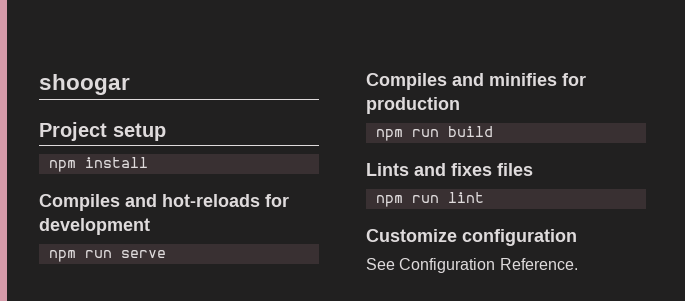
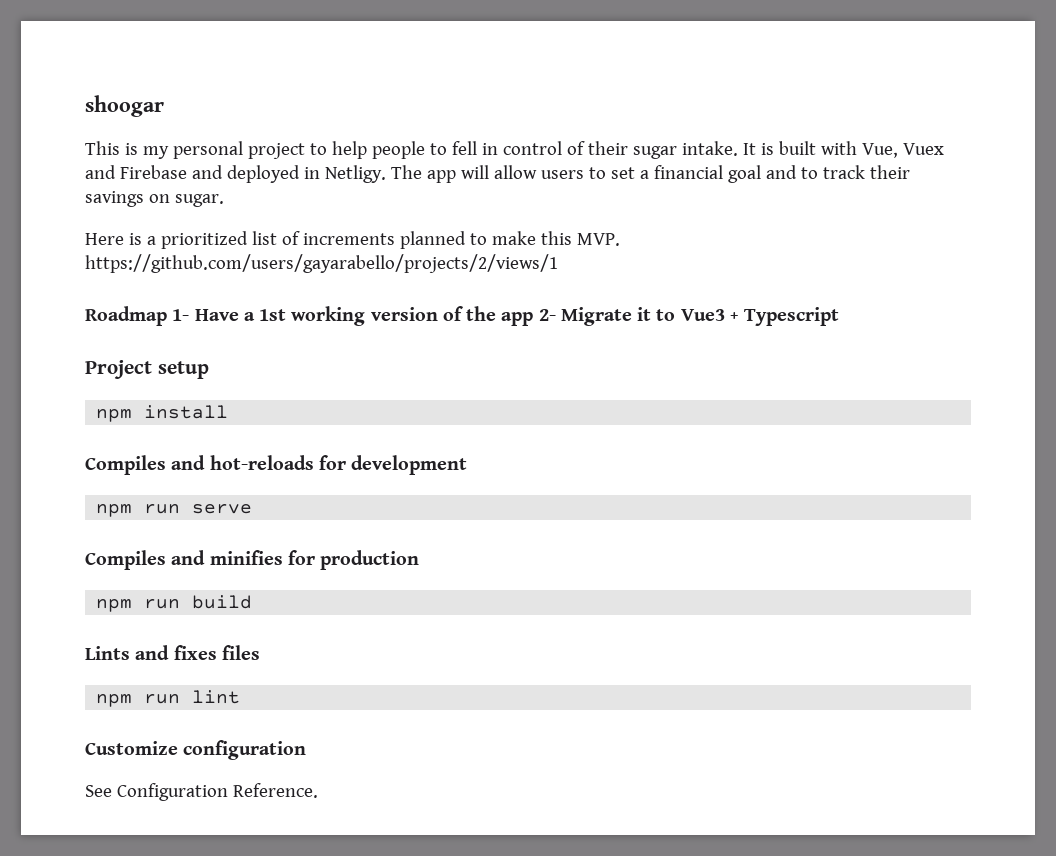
+ This is my personal project to help people to fell in control of their sugar intake. It is built with Vue, Vuex and Firebase and deployed in Netligy. The app will allow users to set a financial goal and to track their savings on sugar.
+ Here is a prioritized list of increments planned to make this MVP. https://github.com/users/gayarabello/projects/2/views/1
+ Roadmap 1- Have a 1st working version of the app 2- Migrate it to Vue3 + Typescript

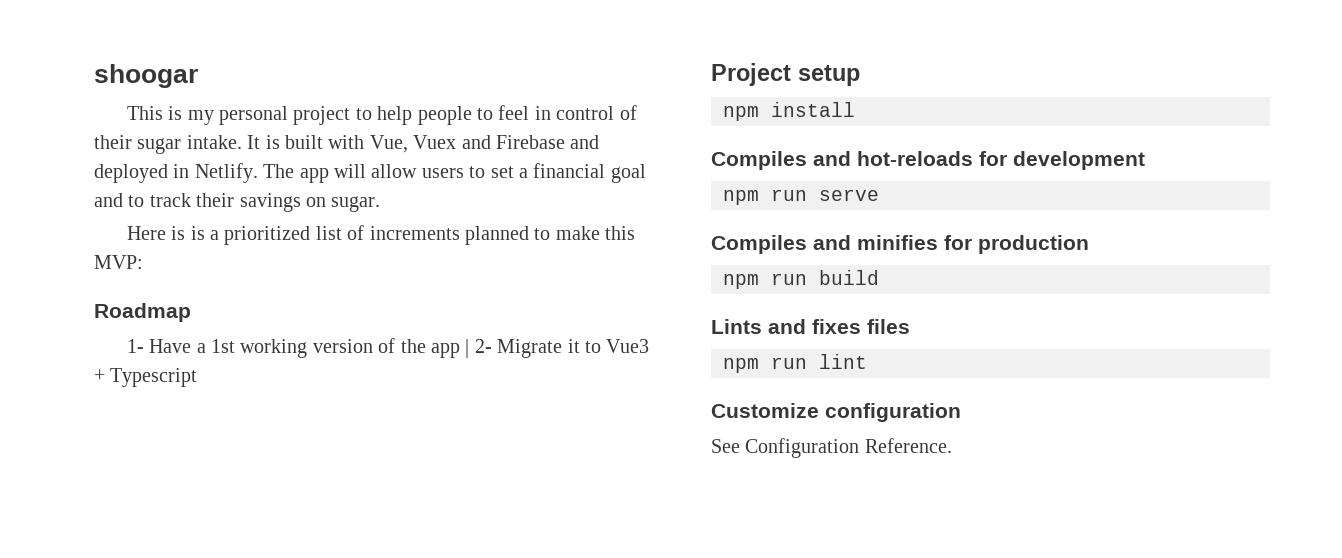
- This is my personal project to help people to fell in control of their sugar intake.
+ This is my personal project to help people to feel in control of their sugar intake.
- It is built with Vue, Vuex and Firebase and deployed in Netligy.
+ It is built with Vue, Vuex and Firebase and deployed in Netlify.
- Here is a prioritized list of increments planned to make this MVP. https://github.com/users/gayarabello/projects/2/views/1
+ Here is is a prioritized list of increments planned to make this MVP:
- Roadmap 1- Have a 1st working version of the app 2- Migrate it to Vue3 + Typescript
+ Roadmap
+ 1- Have a 1st working version of the app | 2- Migrate it to Vue3 + Typescript

